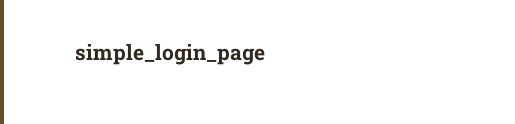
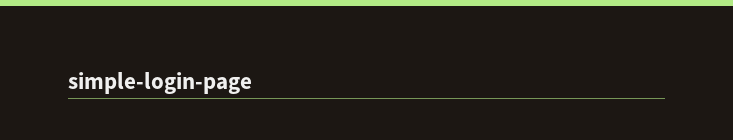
- simple_login_page
+ simple-login-page

